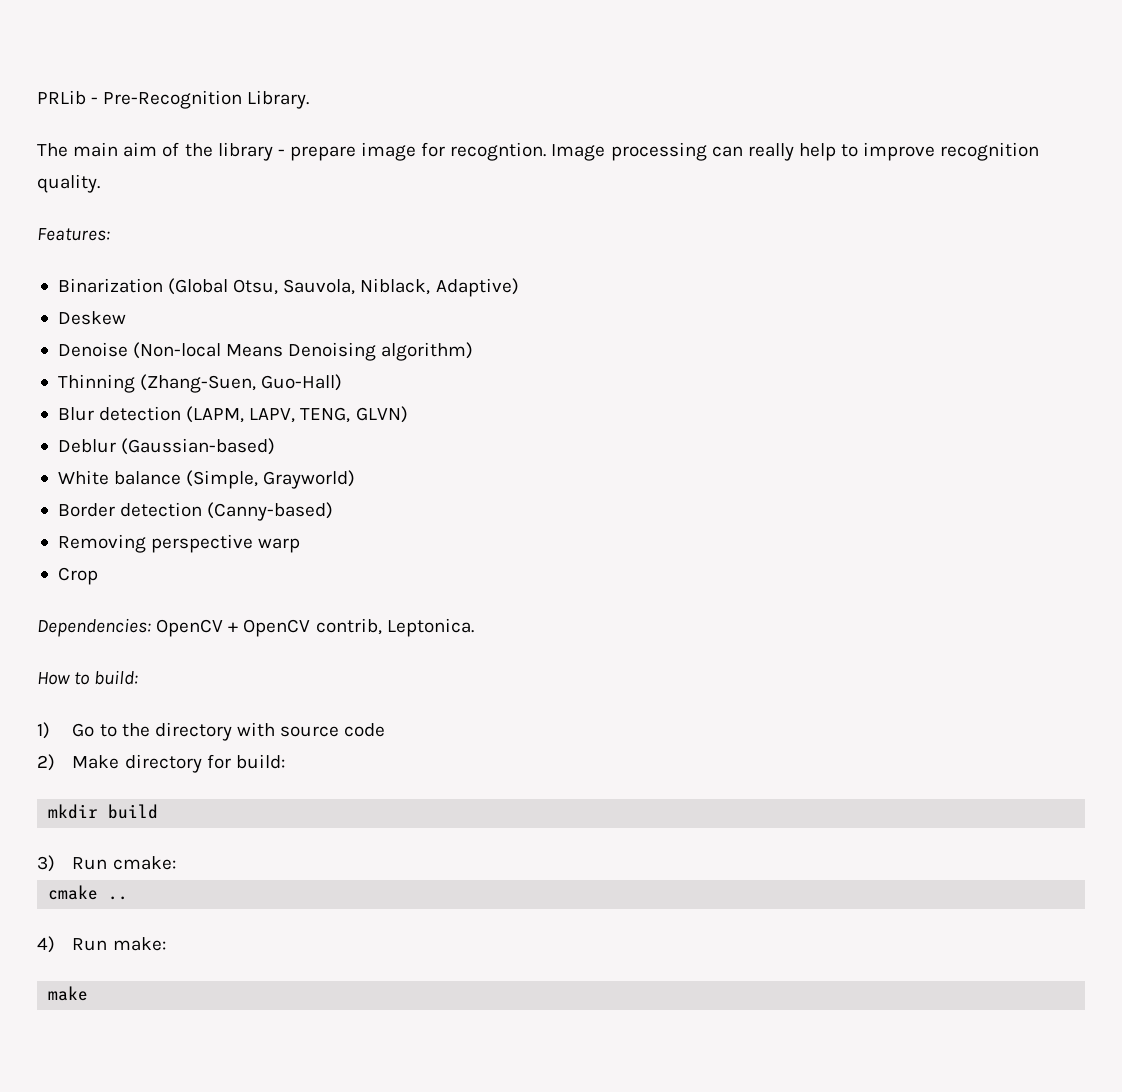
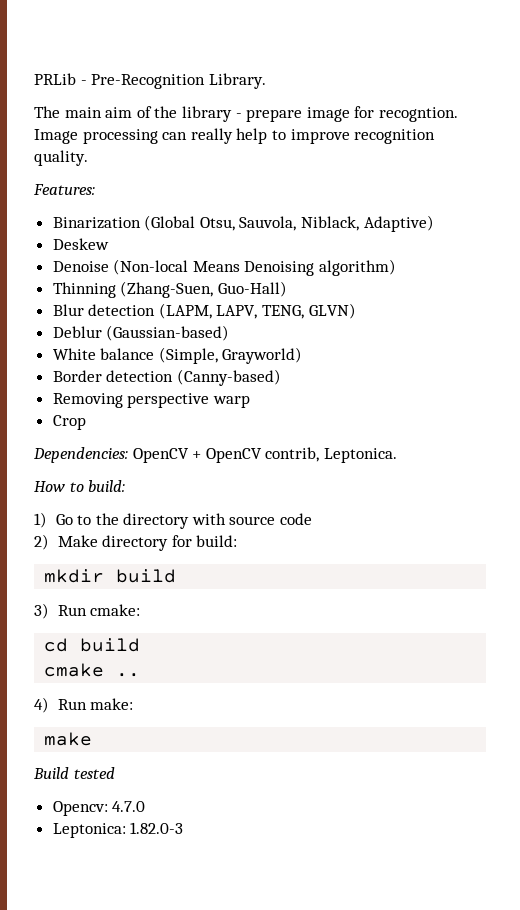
+ cd build
+ Build tested
+ Opencv: 4.7.0
+ Leptonica: 1.82.0-3

